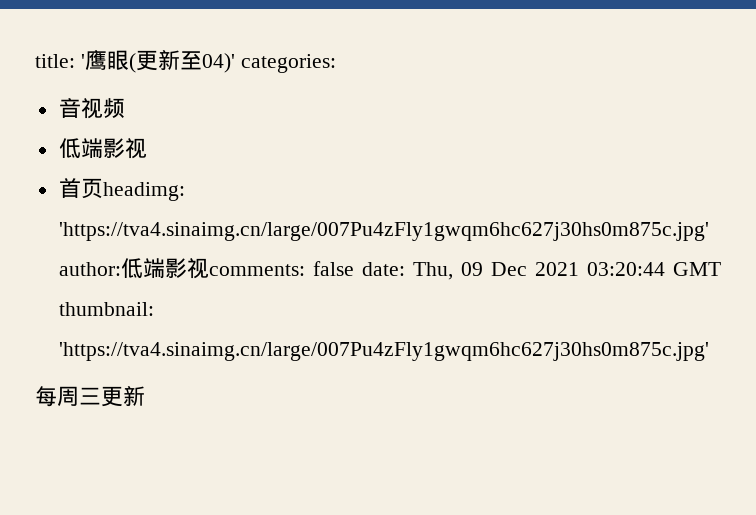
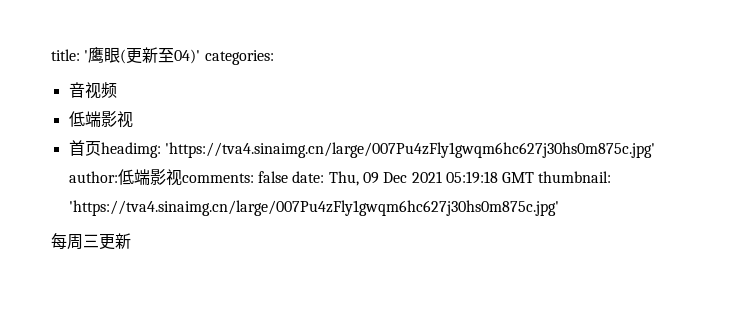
- 首页headimg: 'https://tva4.sinaimg.cn/large/007Pu4zFly1gwqm6hc627j30hs0m875c.jpg' author:低端影视comments: false date: Thu, 09 Dec 2021 03:20:44 GMT thumbnail: 'https://tva4.sinaimg.cn/large/007Pu4zFly1gwqm6hc627j30hs0m875c.jpg'
+ 首页headimg: 'https://tva4.sinaimg.cn/large/007Pu4zFly1gwqm6hc627j30hs0m875c.jpg' author:低端影视comments: false date: Thu, 09 Dec 2021 05:19:18 GMT thumbnail: 'https://tva4.sinaimg.cn/large/007Pu4zFly1gwqm6hc627j30hs0m875c.jpg'

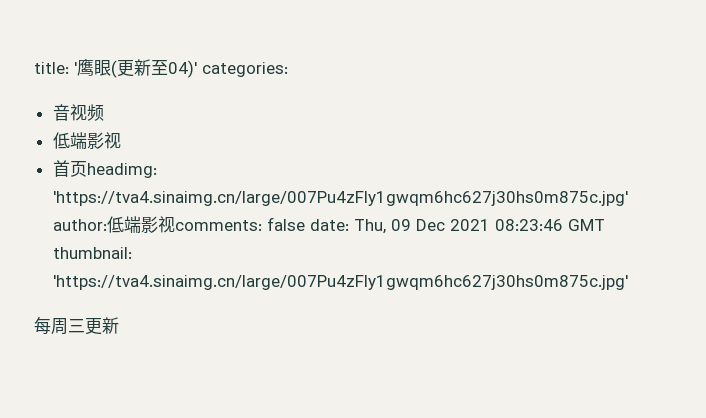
- 首页headimg: 'https://tva4.sinaimg.cn/large/007Pu4zFly1gwqm6hc627j30hs0m875c.jpg' author:低端影视comments: false date: Thu, 09 Dec 2021 05:19:18 GMT thumbnail: 'https://tva4.sinaimg.cn/large/007Pu4zFly1gwqm6hc627j30hs0m875c.jpg'
+ 首页headimg: 'https://tva4.sinaimg.cn/large/007Pu4zFly1gwqm6hc627j30hs0m875c.jpg' author:低端影视comments: false date: Thu, 09 Dec 2021 08:23:46 GMT thumbnail: 'https://tva4.sinaimg.cn/large/007Pu4zFly1gwqm6hc627j30hs0m875c.jpg'

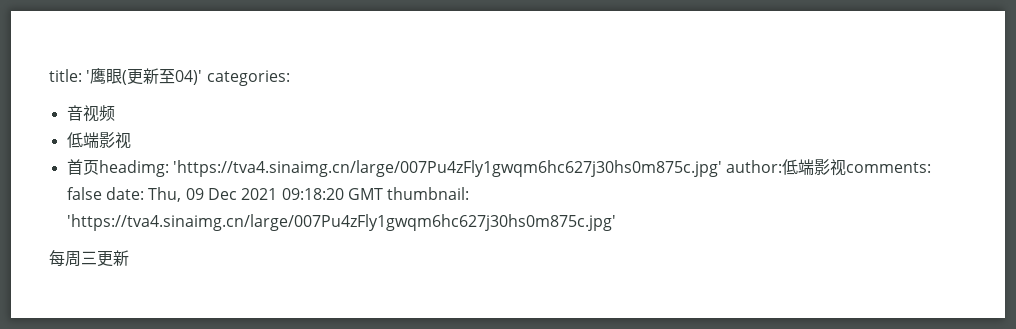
- 首页headimg: 'https://tva4.sinaimg.cn/large/007Pu4zFly1gwqm6hc627j30hs0m875c.jpg' author:低端影视comments: false date: Thu, 09 Dec 2021 08:23:46 GMT thumbnail: 'https://tva4.sinaimg.cn/large/007Pu4zFly1gwqm6hc627j30hs0m875c.jpg'
+ 首页headimg: 'https://tva4.sinaimg.cn/large/007Pu4zFly1gwqm6hc627j30hs0m875c.jpg' author:低端影视comments: false date: Thu, 09 Dec 2021 09:18:20 GMT thumbnail: 'https://tva4.sinaimg.cn/large/007Pu4zFly1gwqm6hc627j30hs0m875c.jpg'

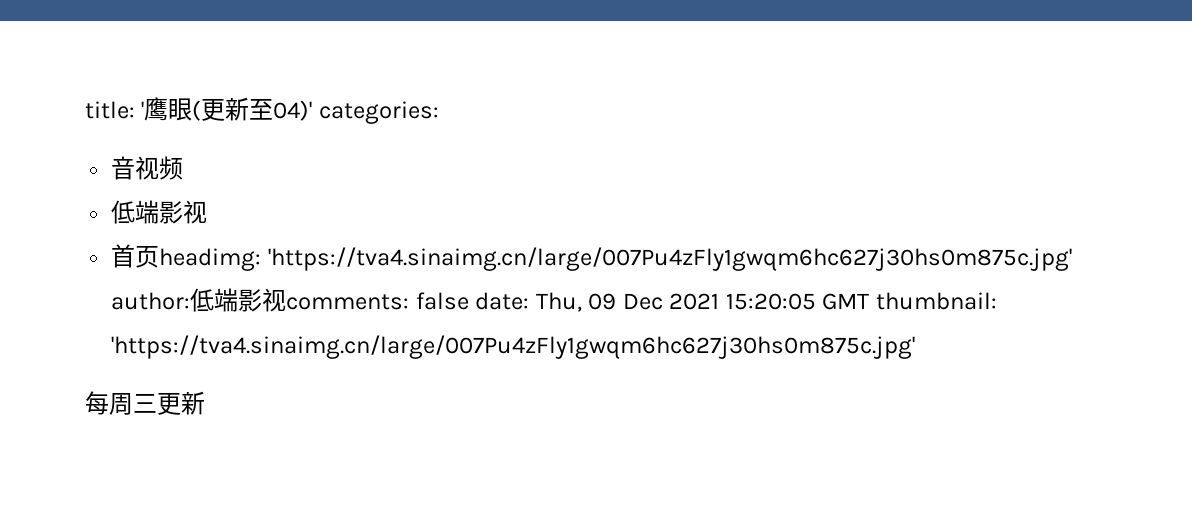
- 首页headimg: 'https://tva4.sinaimg.cn/large/007Pu4zFly1gwqm6hc627j30hs0m875c.jpg' author:低端影视comments: false date: Thu, 09 Dec 2021 09:18:20 GMT thumbnail: 'https://tva4.sinaimg.cn/large/007Pu4zFly1gwqm6hc627j30hs0m875c.jpg'
+ 首页headimg: 'https://tva4.sinaimg.cn/large/007Pu4zFly1gwqm6hc627j30hs0m875c.jpg' author:低端影视comments: false date: Thu, 09 Dec 2021 15:20:05 GMT thumbnail: 'https://tva4.sinaimg.cn/large/007Pu4zFly1gwqm6hc627j30hs0m875c.jpg'

